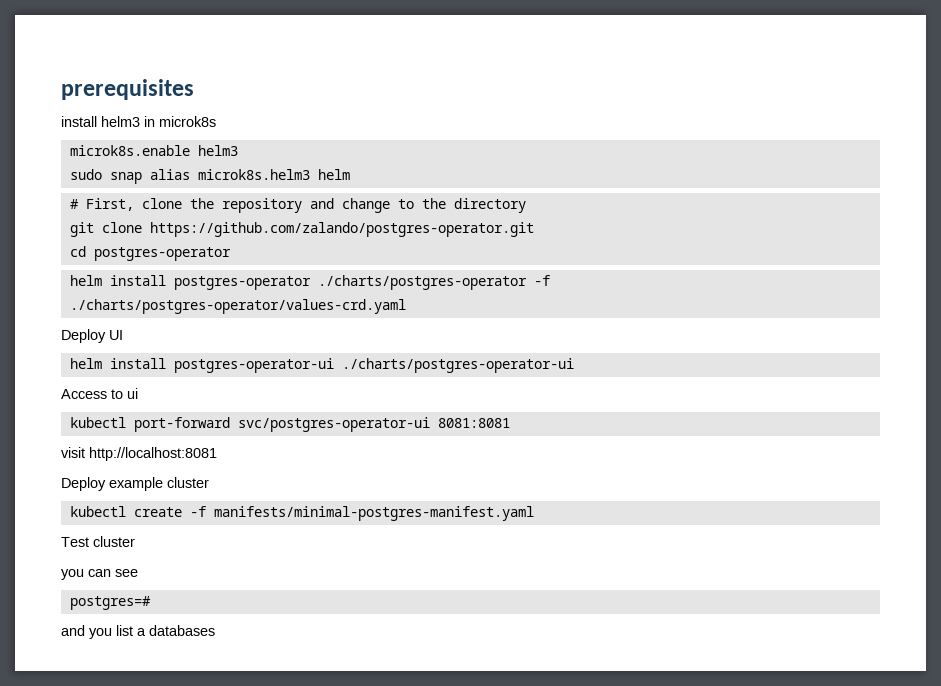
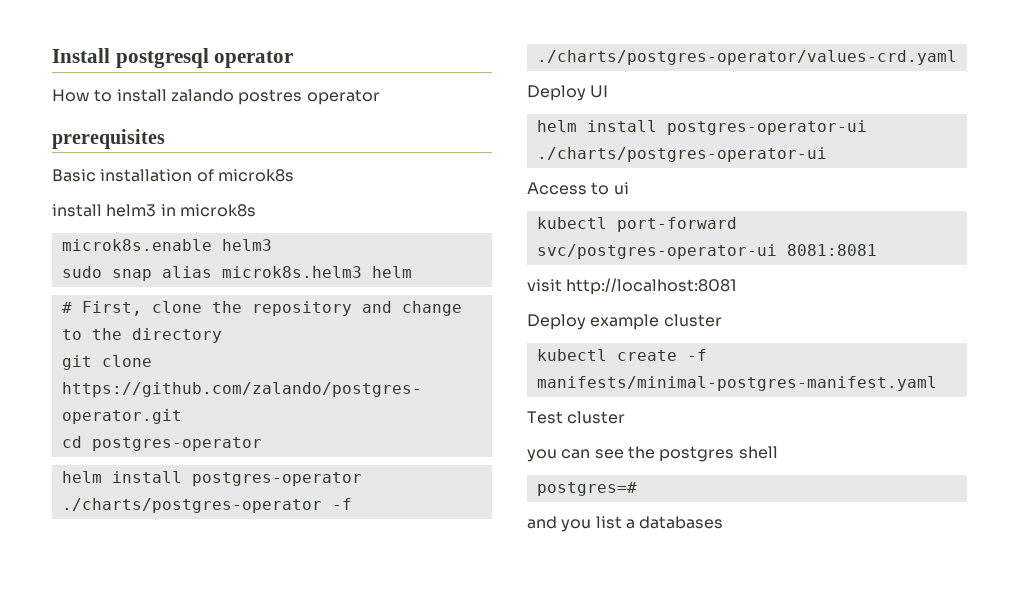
+ Install postgresql operator
+ How to install zalando postres operator
  prerequisites
+ Basic installation of microk8s
- you can see
+ you can see the postgres shell

